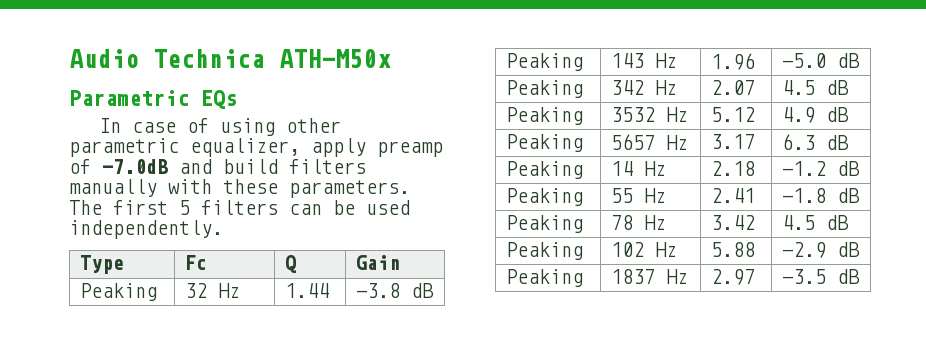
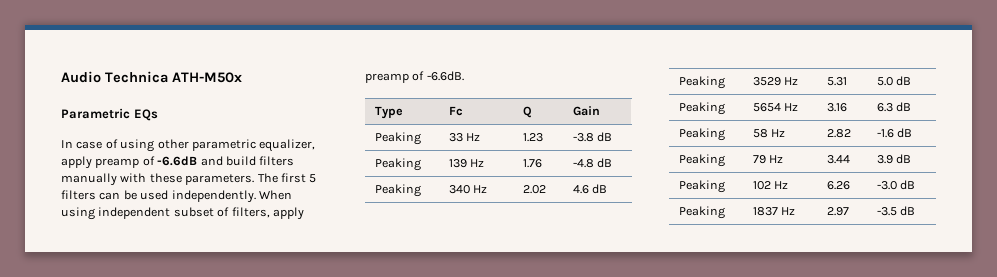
- In case of using other parametric equalizer, apply preamp of -7.0dB and build filters manually with these parameters.
+ In case of using other parametric equalizer, apply preamp of -6.6dB and build filters manually with these parameters.
+ When using independent subset of filters, apply preamp of -6.6dB.
- Peaking | 32 Hz | 1.44 | -3.8 dB
+ Peaking | 33 Hz | 1.23 | -3.8 dB
- Peaking | 143 Hz | 1.96 | -5.0 dB
- Peaking | 342 Hz | 2.07 | 4.5 dB
- Peaking | 3532 Hz | 5.12 | 4.9 dB
- Peaking | 5657 Hz | 3.17 | 6.3 dB
+ Peaking | 139 Hz | 1.76 | -4.8 dB
+ Peaking | 340 Hz | 2.02 | 4.6 dB
+ Peaking | 3529 Hz | 5.31 | 5.0 dB
+ Peaking | 5654 Hz | 3.16 | 6.3 dB
- Peaking | 14 Hz | 2.18 | -1.2 dB
- Peaking | 55 Hz | 2.41 | -1.8 dB
- Peaking | 78 Hz | 3.42 | 4.5 dB
+ Peaking | 58 Hz | 2.82 | -1.6 dB
+ Peaking | 79 Hz | 3.44 | 3.9 dB
- Peaking | 102 Hz | 5.88 | -2.9 dB
+ Peaking | 102 Hz | 6.26 | -3.0 dB

